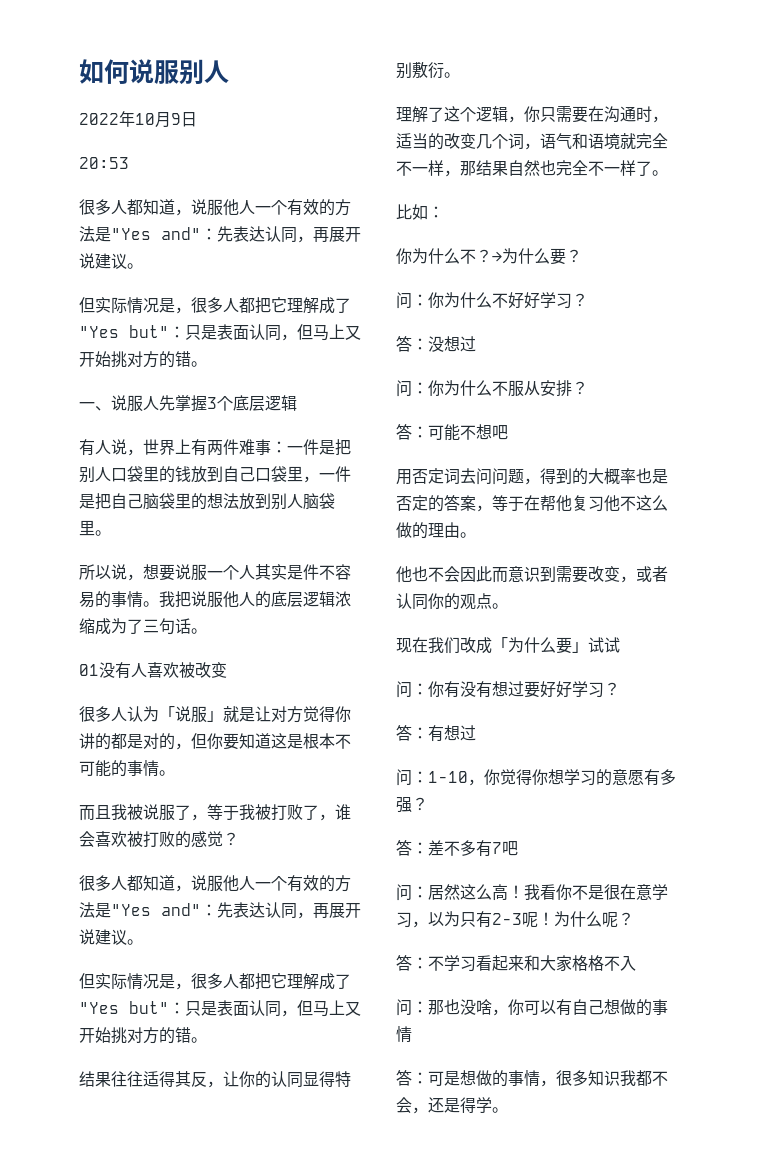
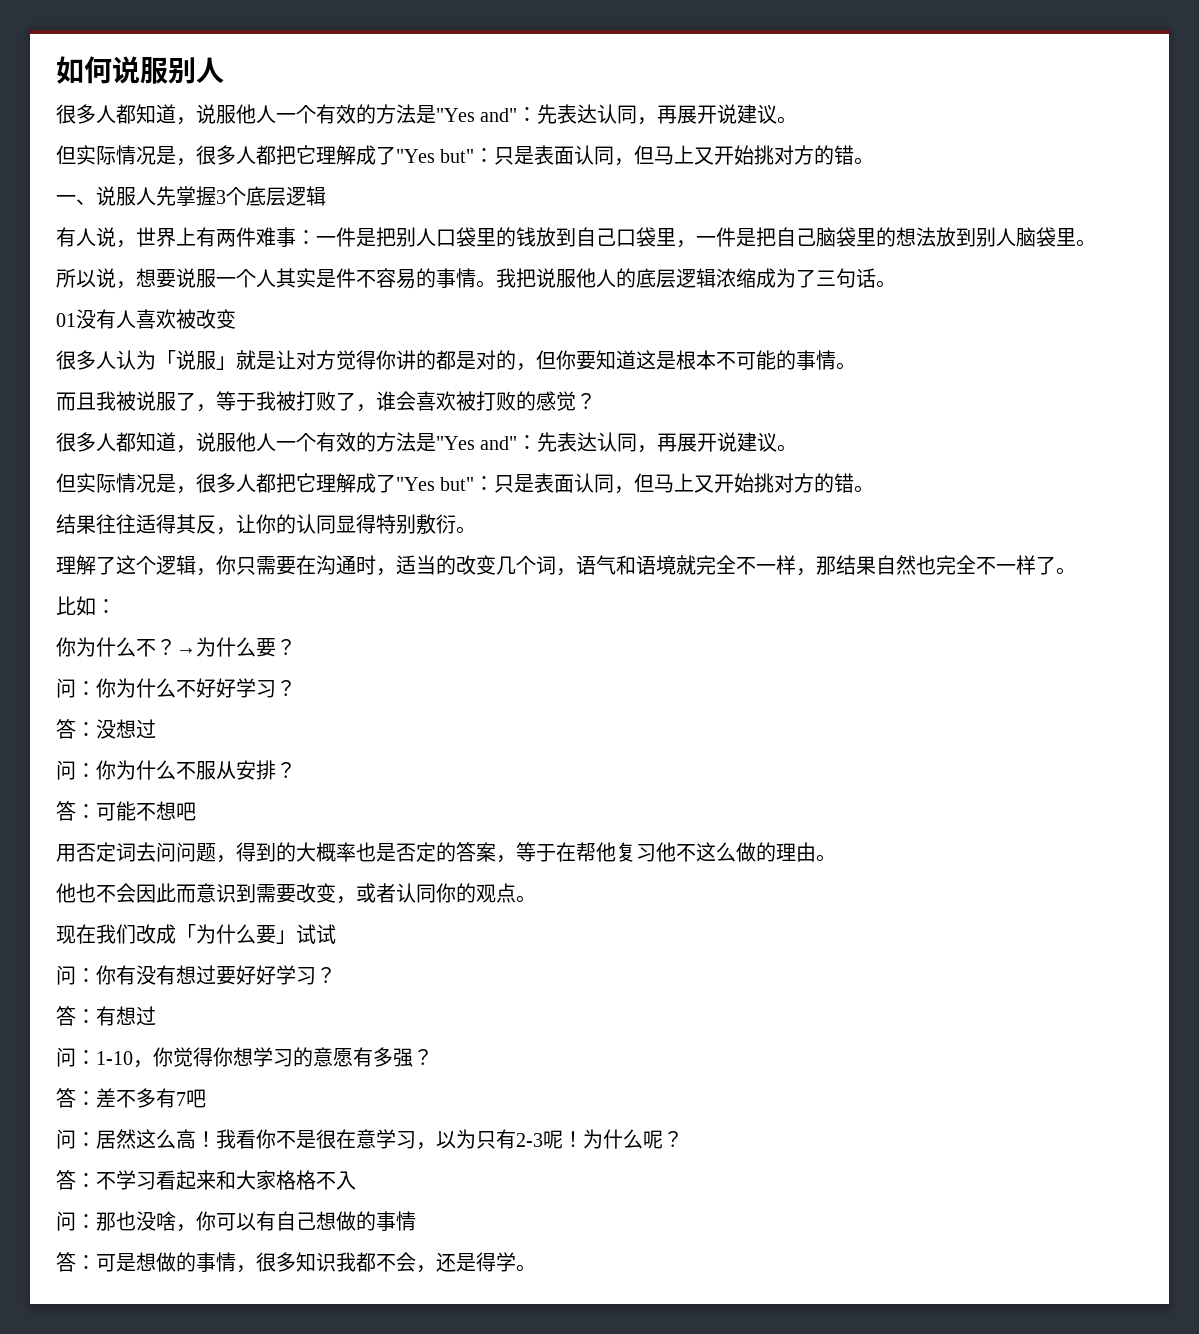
- 2022年10月9日
- 20:53

